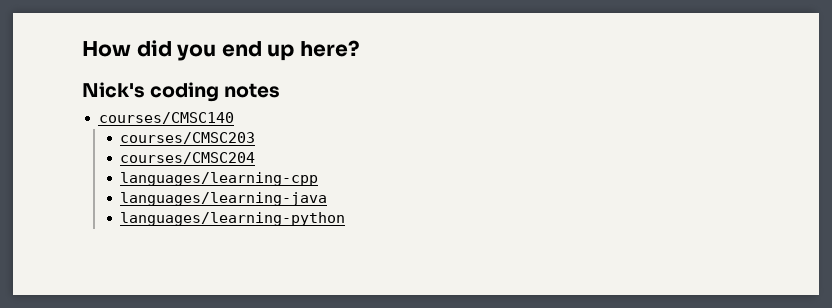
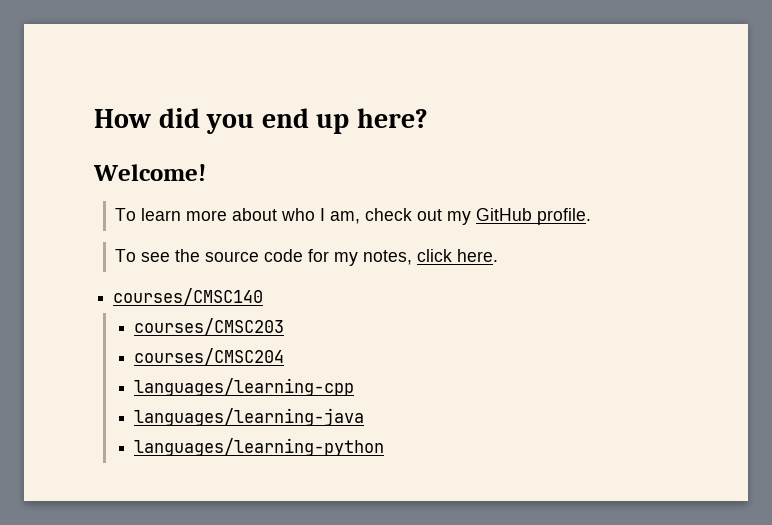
- Nick's coding notes
+ Welcome!
+ To learn more about who I am, check out my GitHub profile.
+ To see the source code for my notes, click here.

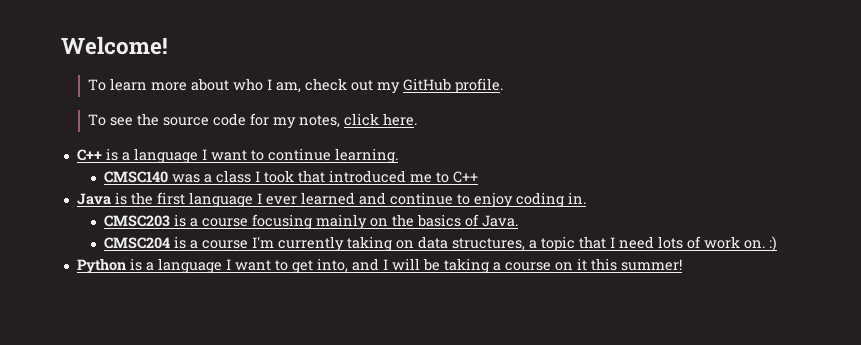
- How did you end up here?
- courses/CMSC140
- courses/CMSC203
- courses/CMSC204
- languages/learning-cpp
- languages/learning-java
- languages/learning-python
+ C++ is a language I want to continue learning.
+ CMSC140 was a class I took that introduced me to C++
+ Java is the first language I ever learned and continue to enjoy coding in.
+ CMSC203 is a course focusing mainly on the basics of Java.
+ CMSC204 is a course I'm currently taking on data structures, a topic that I need lots of work on. :)
+ Python is a language I want to get into, and I will be taking a course on it this summer!

